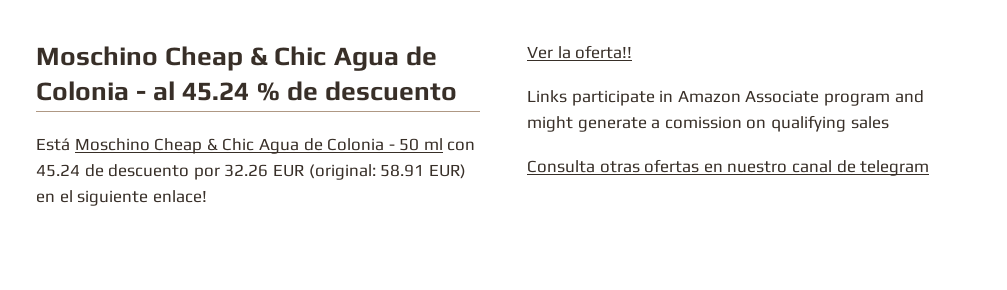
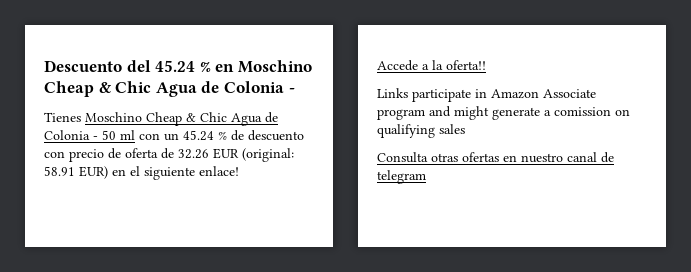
- Moschino Cheap & Chic Agua de Colonia - al 45.24 % de descuento
- Está Moschino Cheap & Chic Agua de Colonia - 50 ml con 45.24 de descuento por 32.26 EUR (original: 58.91 EUR) en el siguiente enlace!
+ Descuento del 45.24 % en Moschino Cheap & Chic Agua de Colonia -
+ Tienes Moschino Cheap & Chic Agua de Colonia - 50 ml con un 45.24 % de descuento con precio de oferta de 32.26 EUR (original: 58.91 EUR) en el siguiente enlace!
- Ver la oferta!!
+ Accede a la oferta!!

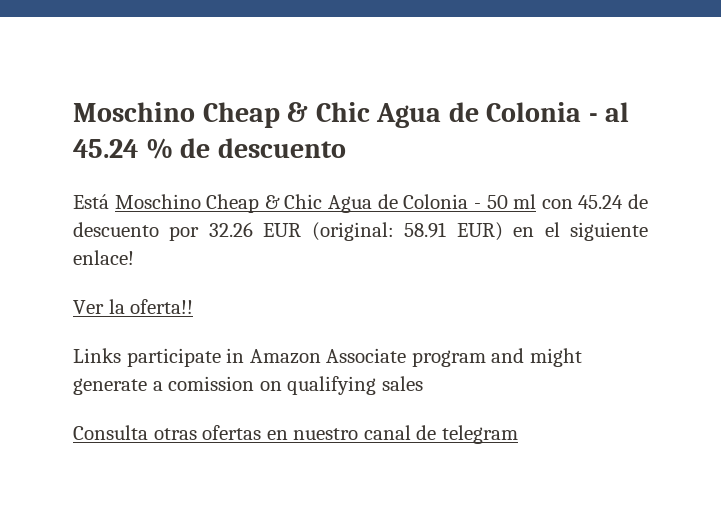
- Descuento del 45.24 % en Moschino Cheap & Chic Agua de Colonia -
- Tienes Moschino Cheap & Chic Agua de Colonia - 50 ml con un 45.24 % de descuento con precio de oferta de 32.26 EUR (original: 58.91 EUR) en el siguiente enlace!
+ Moschino Cheap & Chic Agua de Colonia - al 45.24 % de descuento
+ Está Moschino Cheap & Chic Agua de Colonia - 50 ml con 45.24 de descuento por 32.26 EUR (original: 58.91 EUR) en el siguiente enlace!
- Accede a la oferta!!
+ Ver la oferta!!

